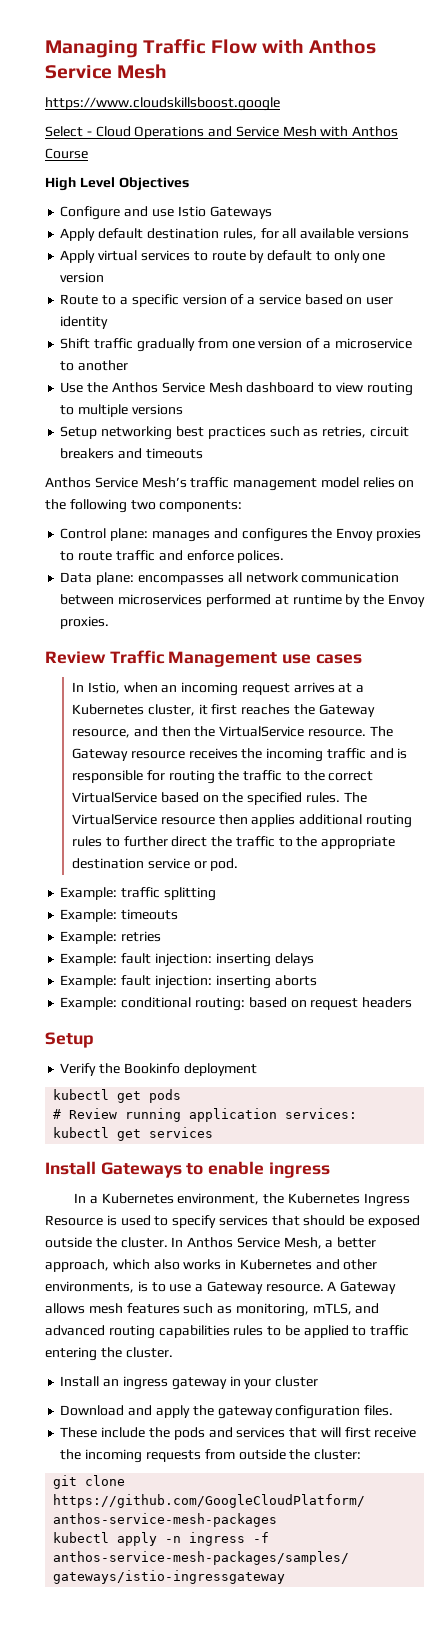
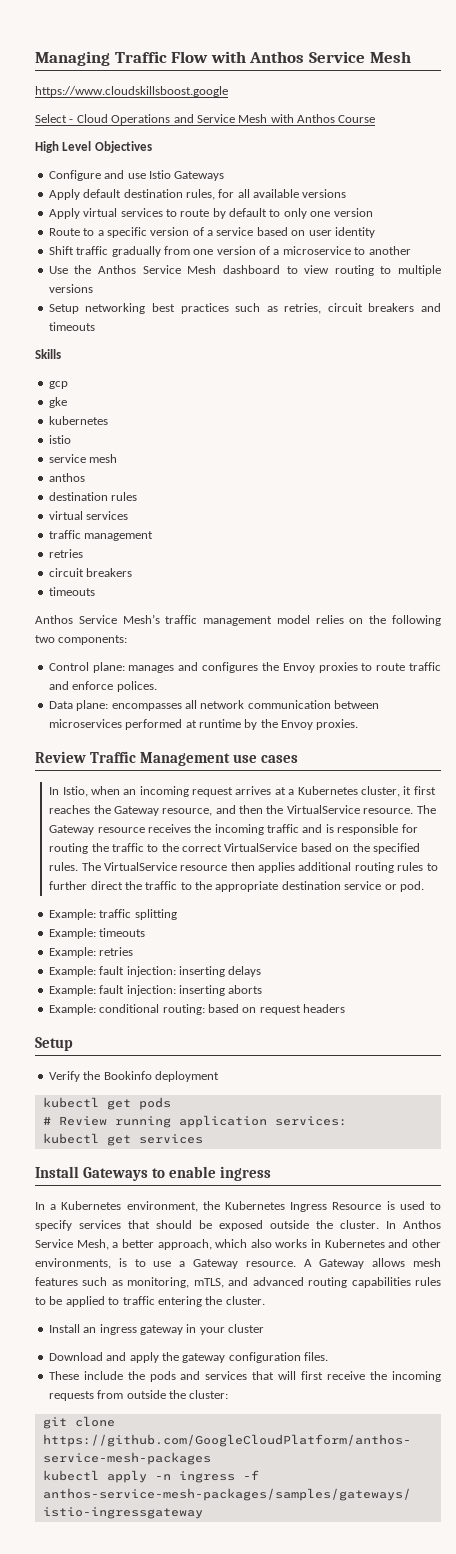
+ Skills
+ gcp
+ gke
+ kubernetes
+ istio
+ service mesh
+ anthos
+ destination rules
+ virtual services
+ traffic management
+ retries
+ circuit breakers
+ timeouts

